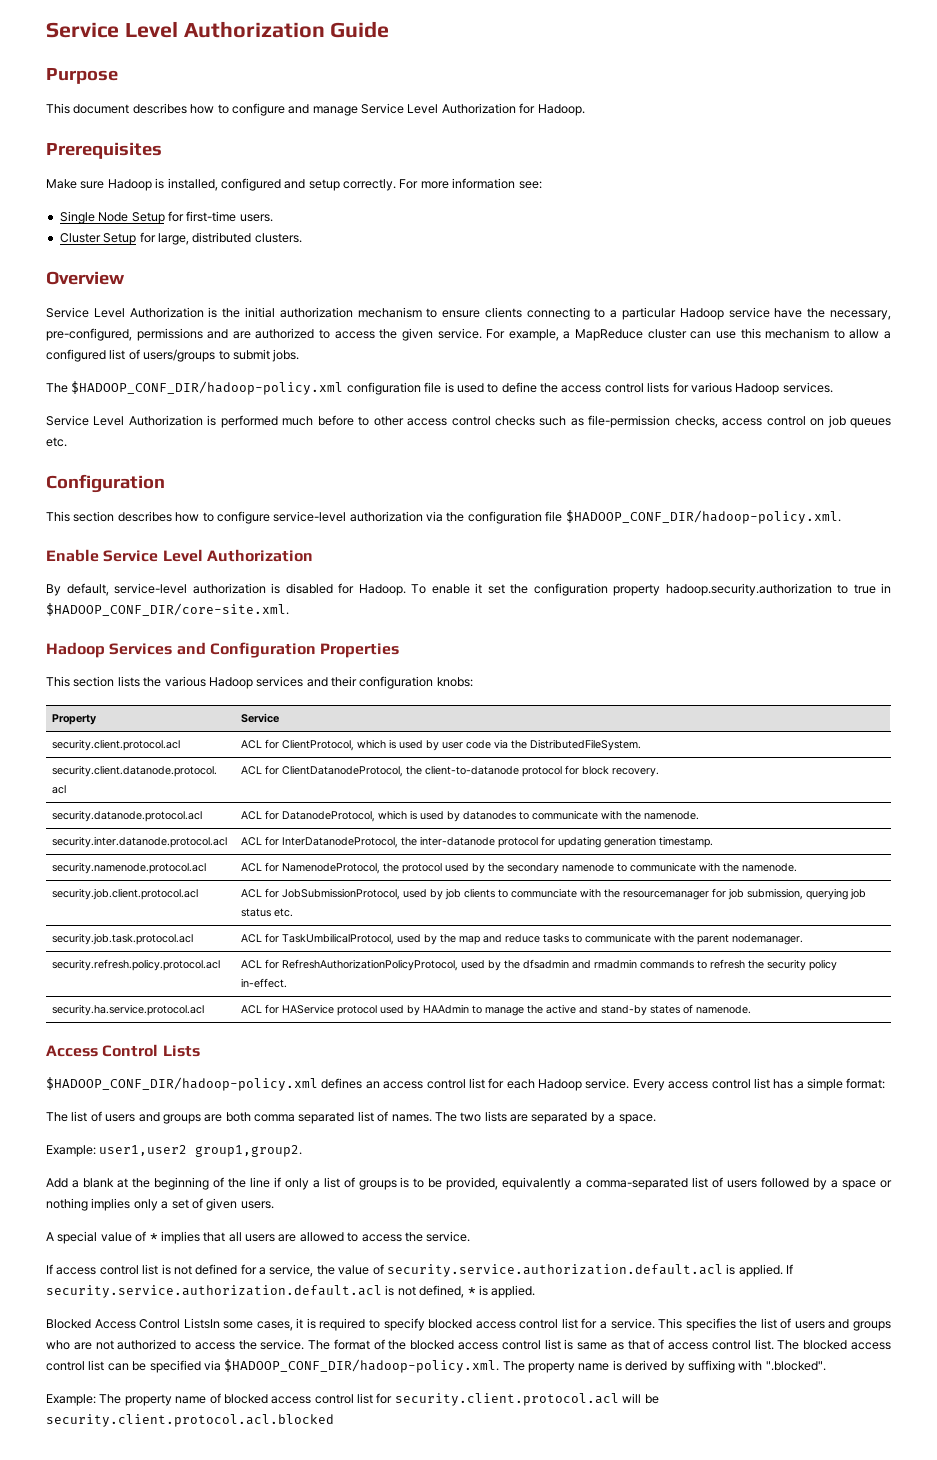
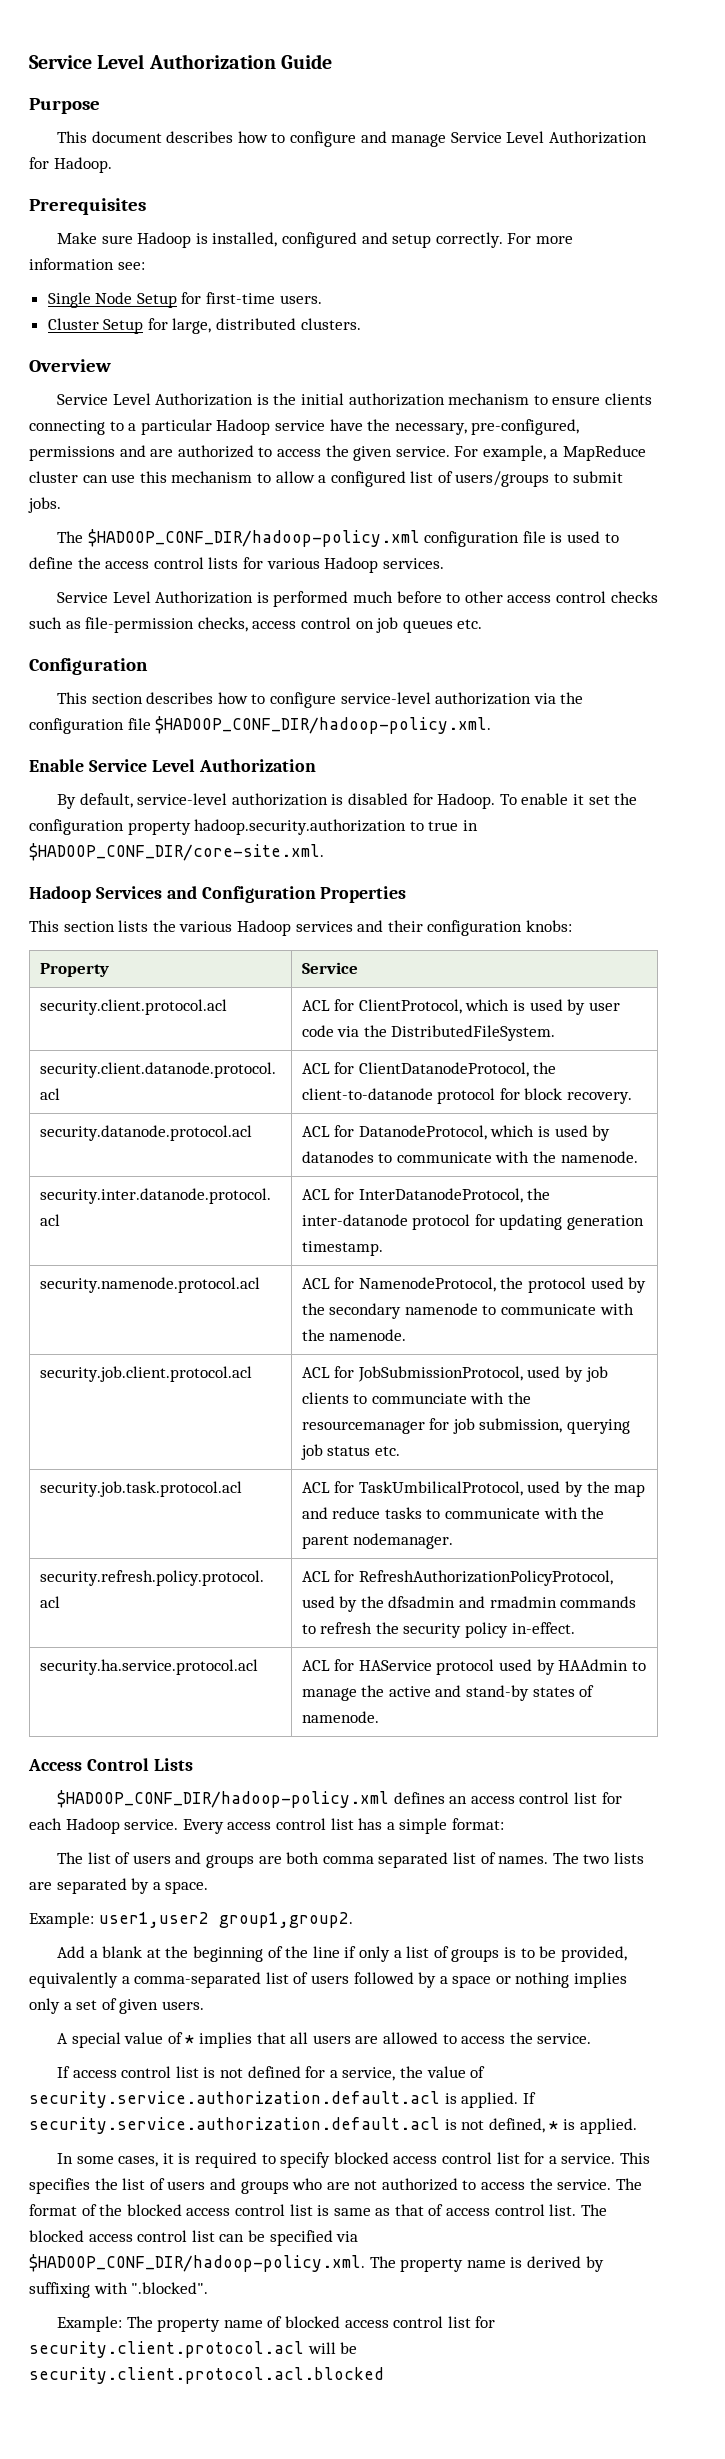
- Blocked Access Control ListsIn some cases, it is required to specify blocked access control list for a service.
+ In some cases, it is required to specify blocked access control list for a service.

